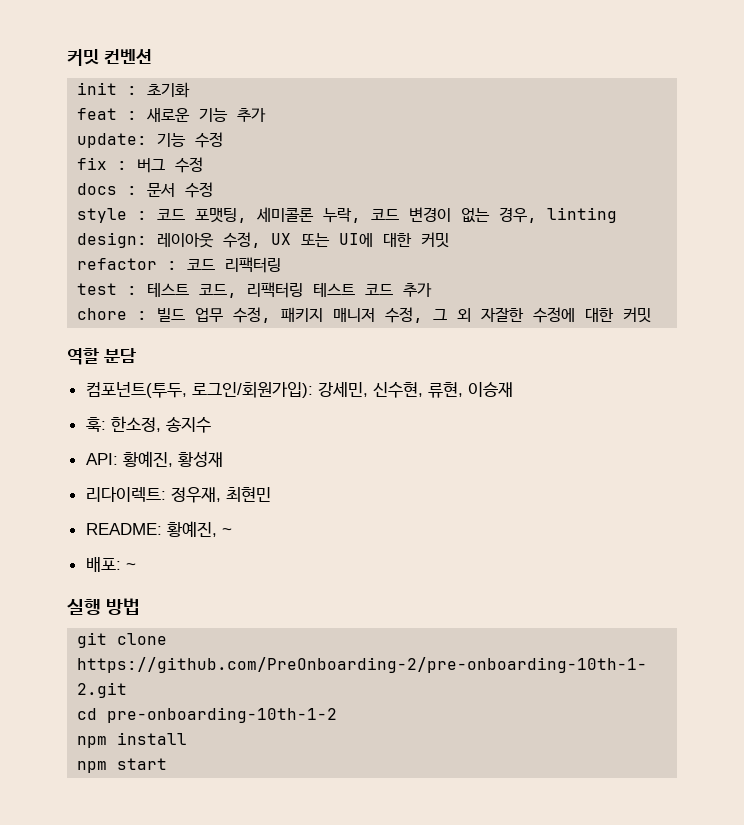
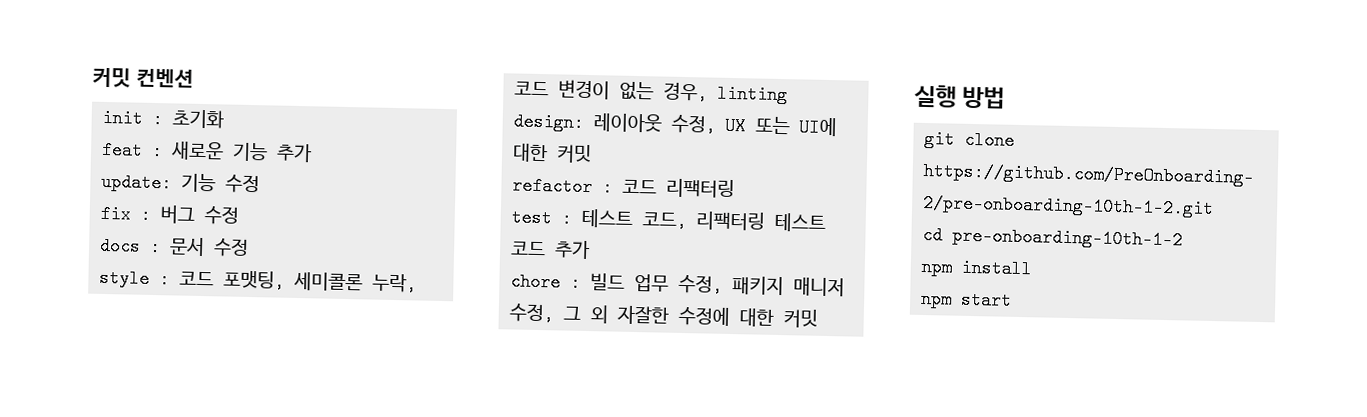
- 역할 분담
- 컴포넌트(투두, 로그인/회원가입): 강세민, 신수현, 류현, 이승재
- 훅: 한소정, 송지수
- API: 황예진, 황성재
- 리다이렉트: 정우재, 최현민
- README: 황예진, ~
- 배포: ~

